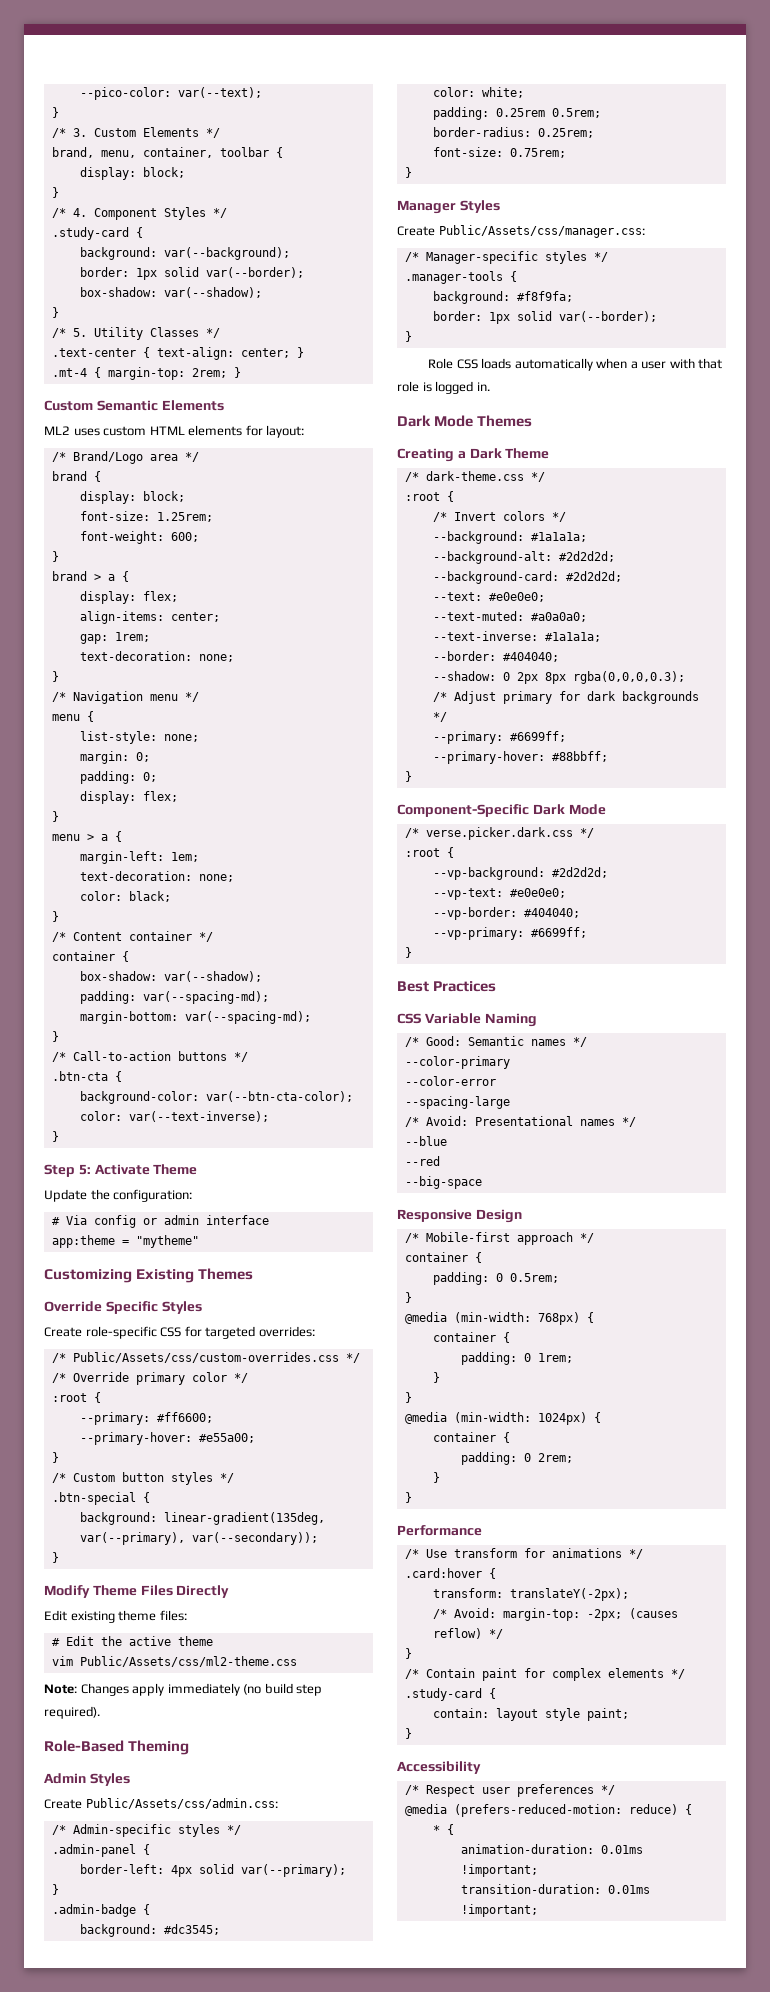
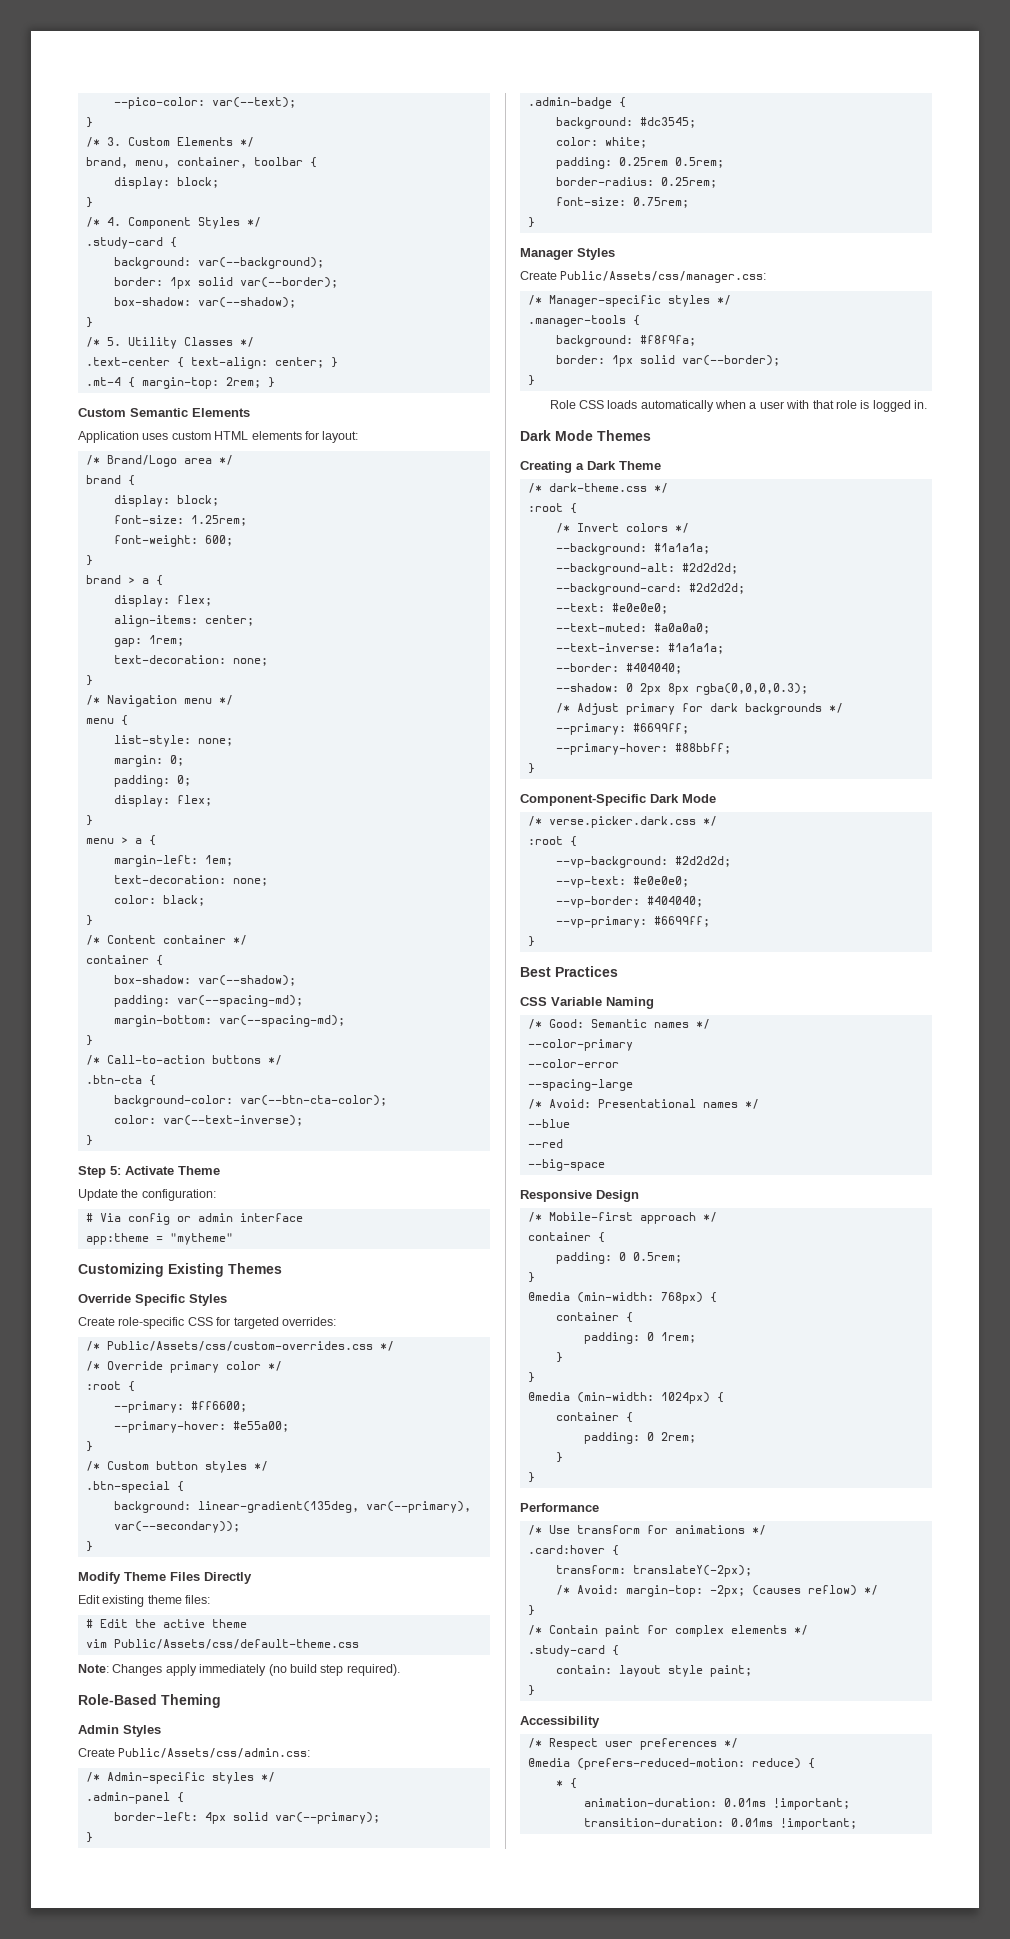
- ML2 uses custom HTML elements for layout:
+ Application uses custom HTML elements for layout:
- vim Public/Assets/css/ml2-theme.css
+ vim Public/Assets/css/default-theme.css

